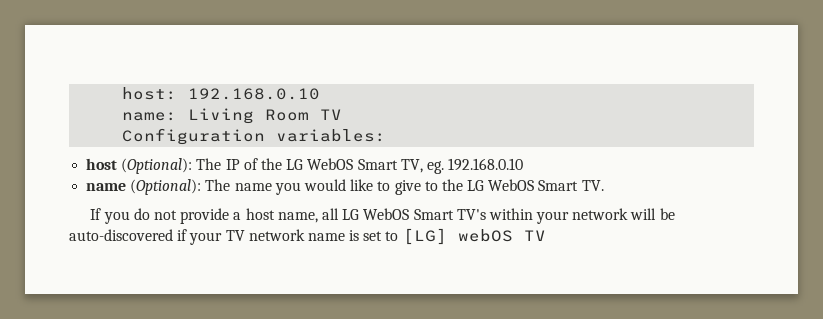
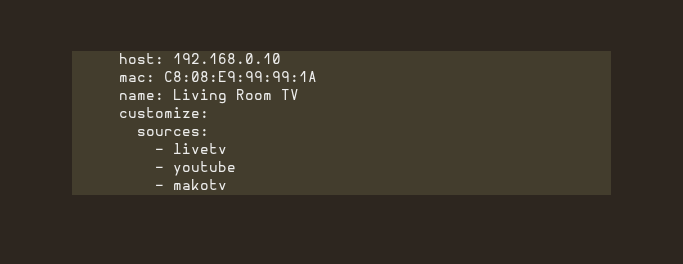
+ mac: C8:08:E9:99:99:1A
- Configuration variables:
- host (Optional): The IP of the LG WebOS Smart TV, eg. 192.168.0.10
- name (Optional): The name you would like to give to the LG WebOS Smart TV.
- If you do not provide a host name, all LG WebOS Smart TV's within your network will be auto-discovered if your TV network name is set to [LG] webOS TV
+ customize:
+ sources:
+ - livetv
+ - youtube
+ - makotv

